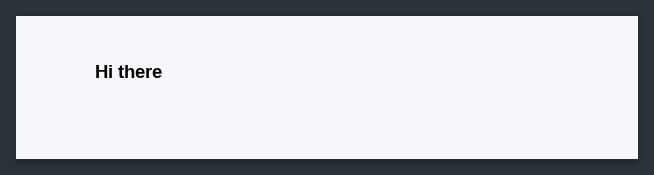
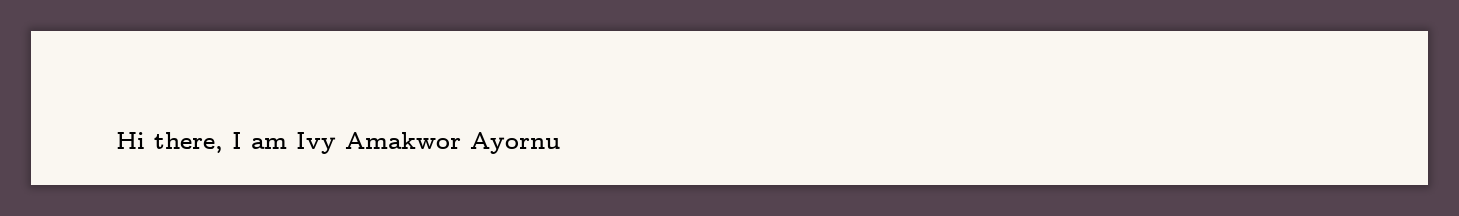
- Hi there
+ Hi there, I am Ivy Amakwor Ayornu

